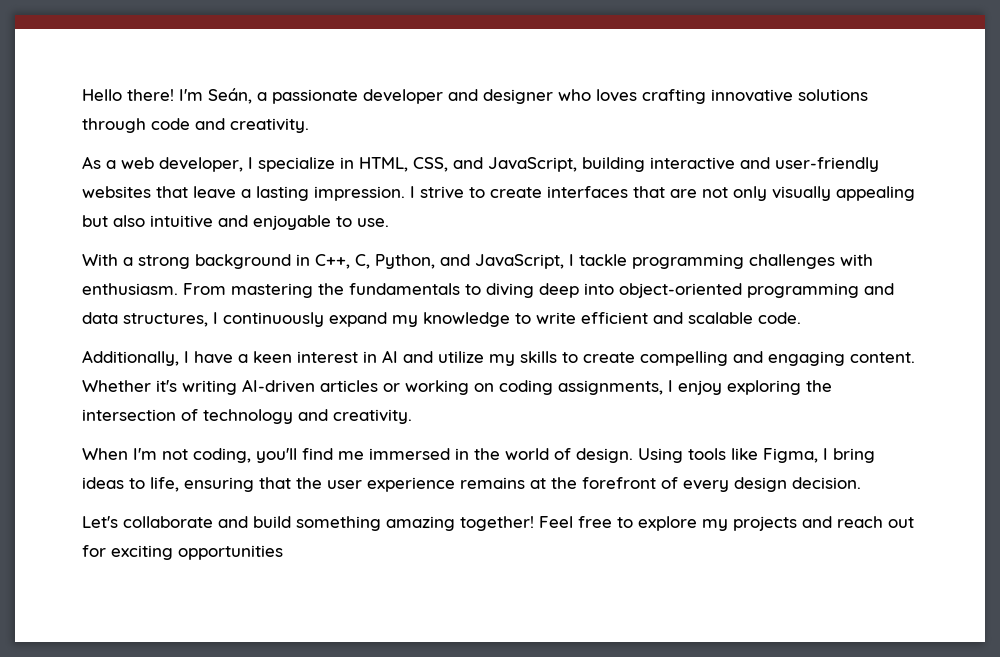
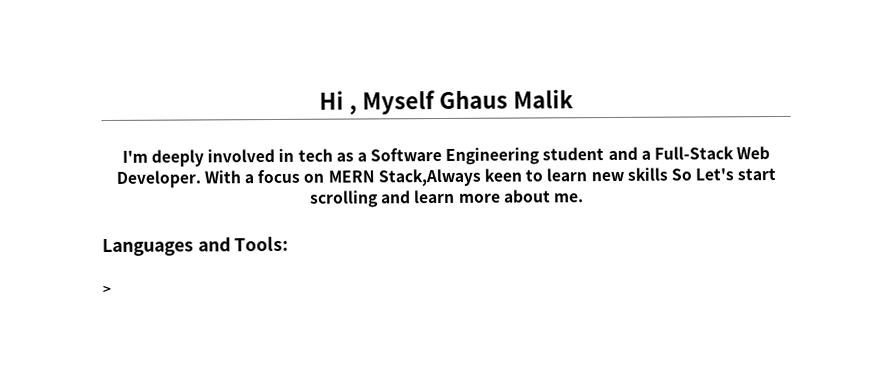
- Hello there! I'm Seán, a passionate developer and designer who loves crafting innovative solutions through code and creativity.
- As a web developer, I specialize in HTML, CSS, and JavaScript, building interactive and user-friendly websites that leave a lasting impression. I strive to create interfaces that are not only visually appealing but also intuitive and enjoyable to use.
- With a strong background in C++, C, Python, and JavaScript, I tackle programming challenges with enthusiasm. From mastering the fundamentals to diving deep into object-oriented programming and data structures, I continuously expand my knowledge to write efficient and scalable code.
- Additionally, I have a keen interest in AI and utilize my skills to create compelling and engaging content. Whether it's writing AI-driven articles or working on coding assignments, I enjoy exploring the intersection of technology and creativity.
- When I'm not coding, you'll find me immersed in the world of design. Using tools like Figma, I bring ideas to life, ensuring that the user experience remains at the forefront of every design decision.
- Let's collaborate and build something amazing together! Feel free to explore my projects and reach out for exciting opportunities
+ Hi , Myself Ghaus Malik
+ I'm deeply involved in tech as a Software Engineering student and a Full-Stack Web Developer. With a focus on MERN Stack,Always keen to learn new skills So Let's start scrolling and learn more about me.
+ Languages and Tools:
+ >

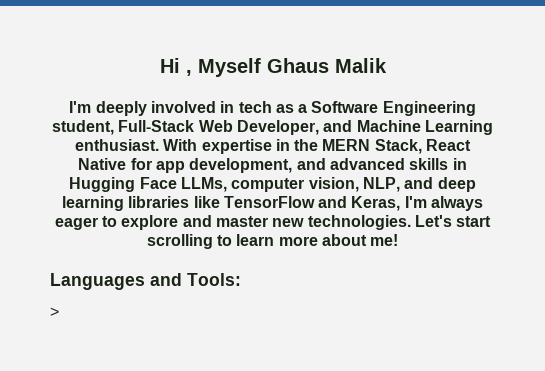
- I'm deeply involved in tech as a Software Engineering student and a Full-Stack Web Developer. With a focus on MERN Stack,Always keen to learn new skills So Let's start scrolling and learn more about me.
+ I'm deeply involved in tech as a Software Engineering student, Full-Stack Web Developer, and Machine Learning enthusiast. With expertise in the MERN Stack, React Native for app development, and advanced skills in Hugging Face LLMs, computer vision, NLP, and deep learning libraries like TensorFlow and Keras, I'm always eager to explore and master new technologies. Let's start scrolling to learn more about me!

